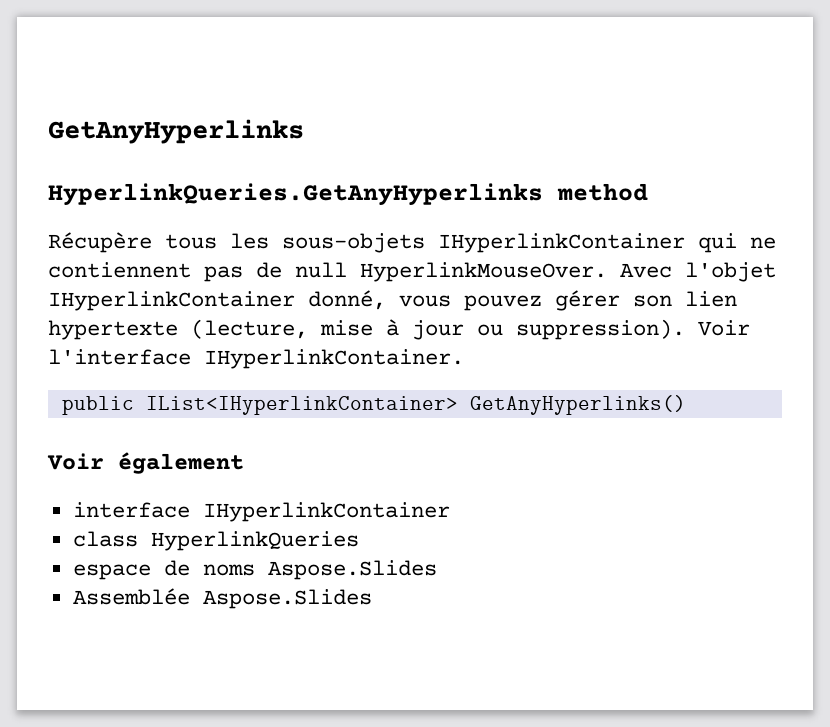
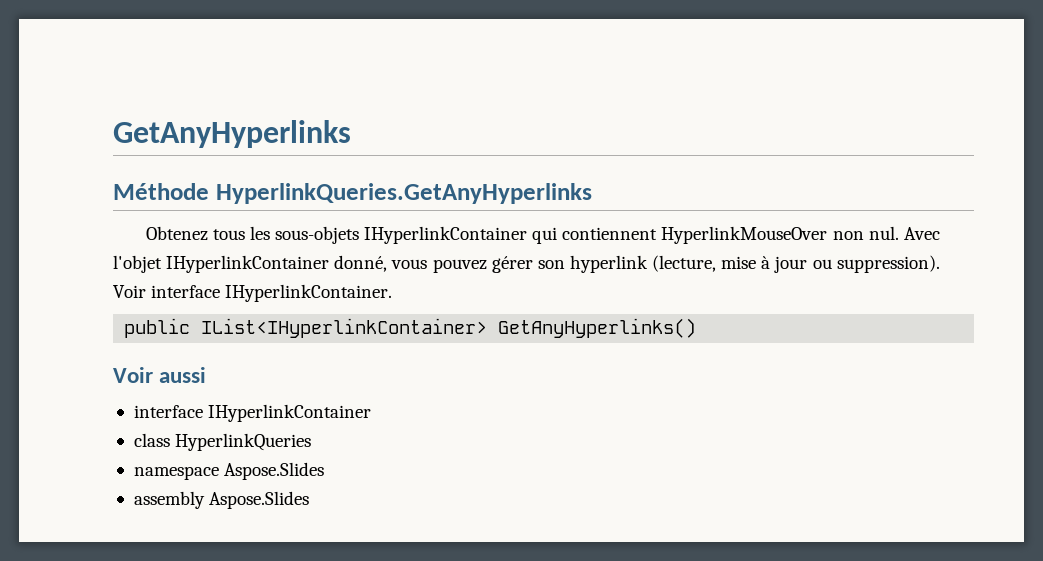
- HyperlinkQueries.GetAnyHyperlinks method
- Récupère tous les sous-objets IHyperlinkContainer qui ne contiennent pas de null HyperlinkMouseOver.
+ Méthode HyperlinkQueries.GetAnyHyperlinks
+ Obtenez tous les sous-objets IHyperlinkContainer qui contiennent HyperlinkMouseOver non nul.
- Avec l'objet IHyperlinkContainer donné, vous pouvez gérer son lien hypertexte (lecture, mise à jour ou suppression).
+ Avec l'objet IHyperlinkContainer donné, vous pouvez gérer son hyperlink (lecture, mise à jour ou suppression).
- Voir l'interface IHyperlinkContainer.
+ Voir interface IHyperlinkContainer.
- Voir également
+ Voir aussi
- espace de noms Aspose.Slides
+ namespace Aspose.Slides
- Assemblée Aspose.Slides
+ assembly Aspose.Slides

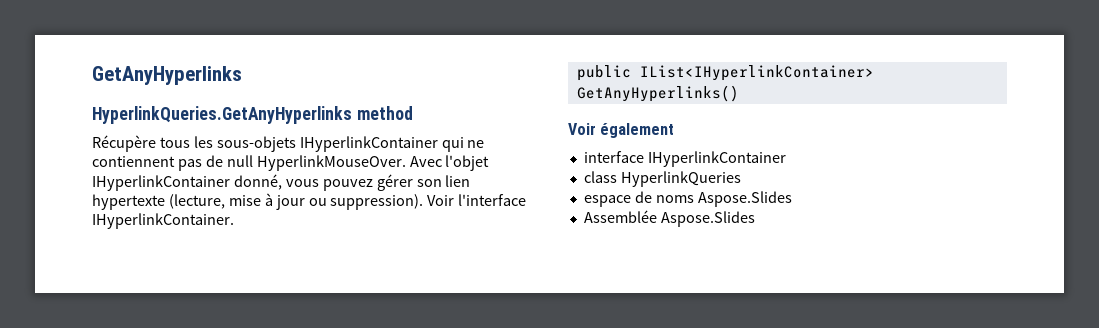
- Méthode HyperlinkQueries.GetAnyHyperlinks
- Obtenez tous les sous-objets IHyperlinkContainer qui contiennent HyperlinkMouseOver non nul.
+ HyperlinkQueries.GetAnyHyperlinks method
+ Récupère tous les sous-objets IHyperlinkContainer qui ne contiennent pas de null HyperlinkMouseOver.
- Avec l'objet IHyperlinkContainer donné, vous pouvez gérer son hyperlink (lecture, mise à jour ou suppression).
+ Avec l'objet IHyperlinkContainer donné, vous pouvez gérer son lien hypertexte (lecture, mise à jour ou suppression).
- Voir interface IHyperlinkContainer.
+ Voir l'interface IHyperlinkContainer.
- Voir aussi
+ Voir également
- namespace Aspose.Slides
+ espace de noms Aspose.Slides
- assembly Aspose.Slides
+ Assemblée Aspose.Slides

